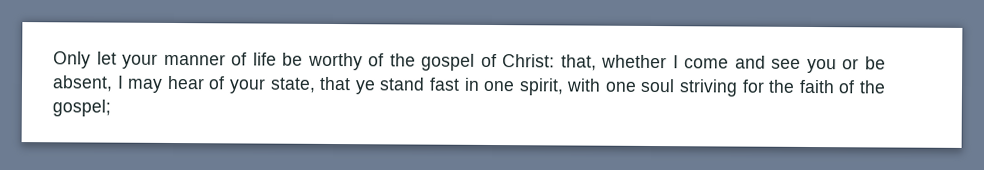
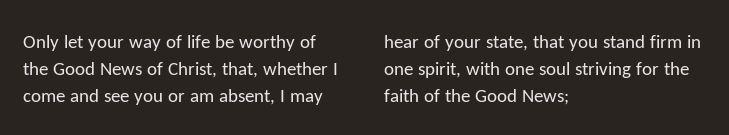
- Only let your manner of life be worthy of the gospel of Christ: that, whether I come and see you or be absent, I may hear of your state, that ye stand fast in one spirit, with one soul striving for the faith of the gospel;
+ Only let your way of life be worthy of the Good News of Christ, that, whether I come and see you or am absent, I may hear of your state, that you stand firm in one spirit, with one soul striving for the faith of the Good News;

